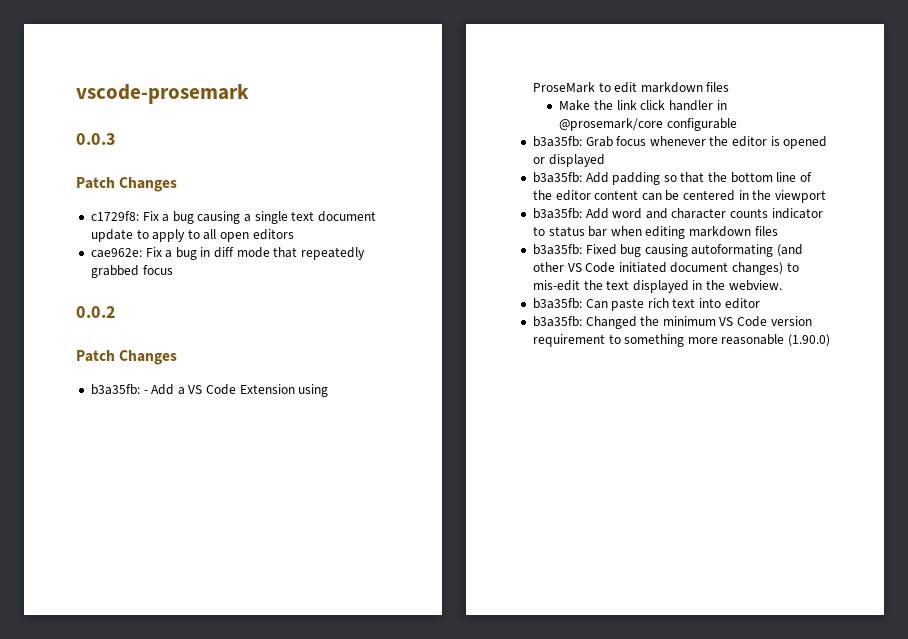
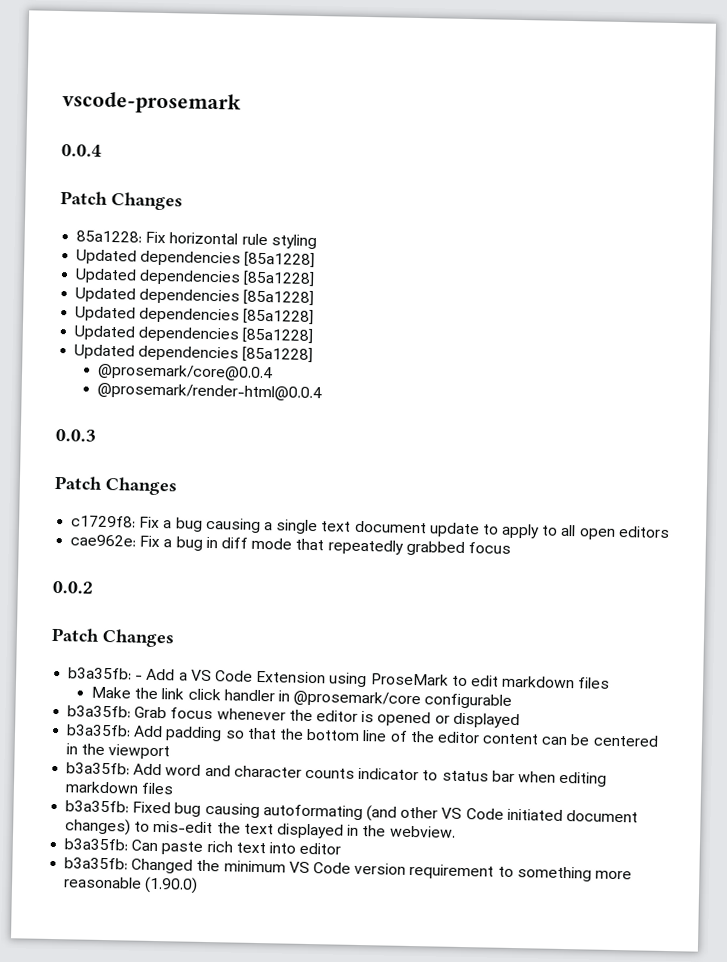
+ 0.0.4
+ Patch Changes
+ 85a1228: Fix horizontal rule styling
+ Updated dependencies [85a1228]
+ Updated dependencies [85a1228]
+ Updated dependencies [85a1228]
+ Updated dependencies [85a1228]
+ Updated dependencies [85a1228]
+ Updated dependencies [85a1228]
+ @prosemark/core@0.0.4
+ @prosemark/render-html@0.0.4

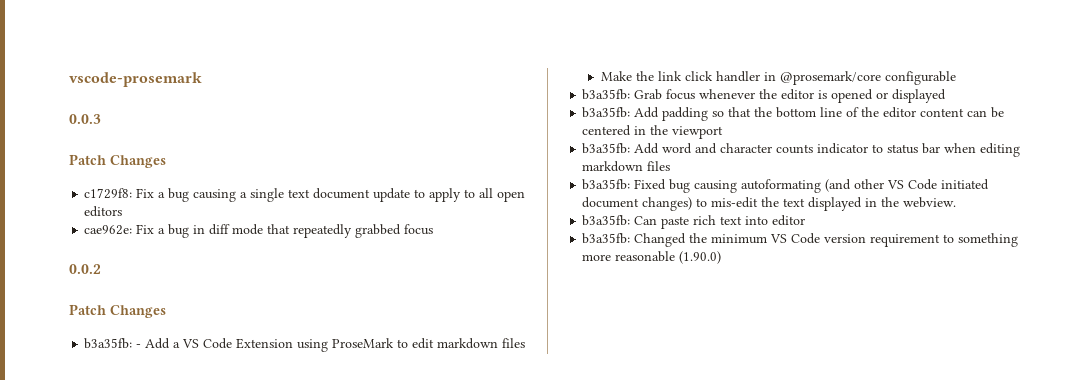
- 0.0.4
- Patch Changes
- 85a1228: Fix horizontal rule styling
- Updated dependencies [85a1228]
- Updated dependencies [85a1228]
- Updated dependencies [85a1228]
- Updated dependencies [85a1228]
- Updated dependencies [85a1228]
- Updated dependencies [85a1228]
- @prosemark/core@0.0.4
- @prosemark/render-html@0.0.4

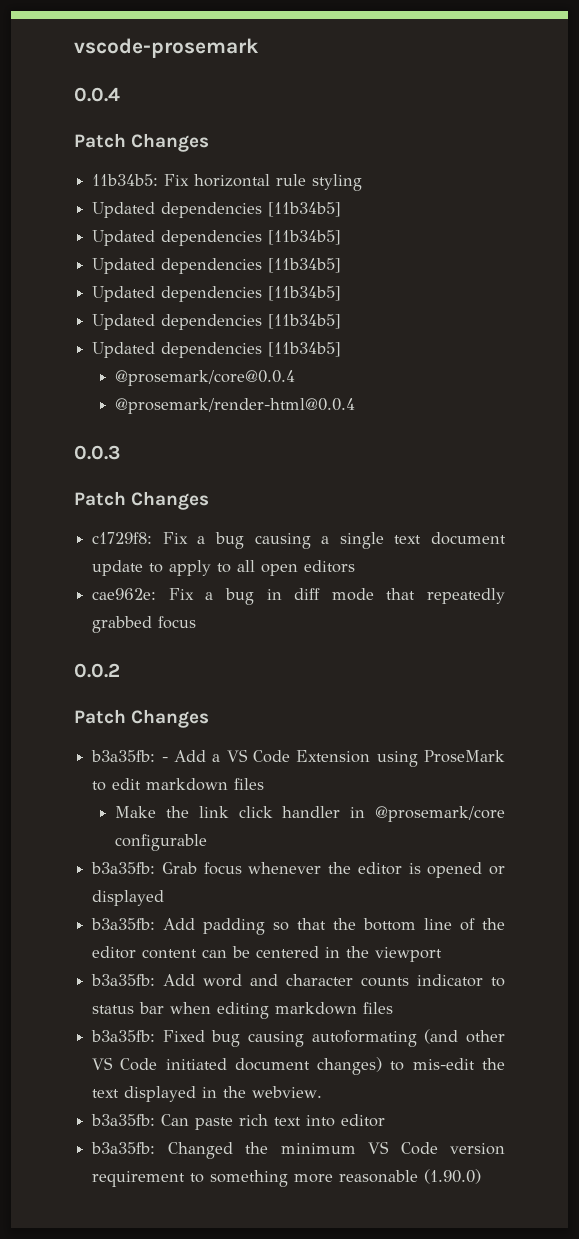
+ 0.0.4
+ Patch Changes
+ 11b34b5: Fix horizontal rule styling
+ Updated dependencies [11b34b5]
+ Updated dependencies [11b34b5]
+ Updated dependencies [11b34b5]
+ Updated dependencies [11b34b5]
+ Updated dependencies [11b34b5]
+ Updated dependencies [11b34b5]
+ @prosemark/core@0.0.4
+ @prosemark/render-html@0.0.4

